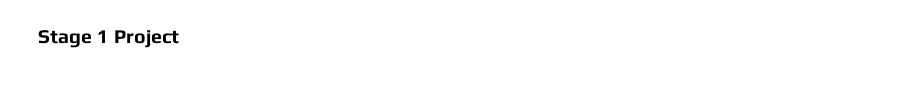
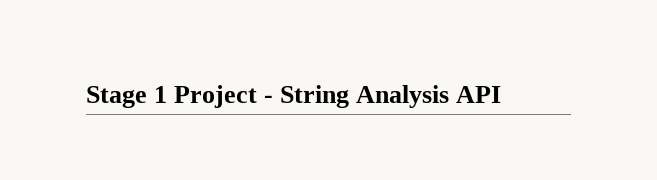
- Stage 1 Project
+ Stage 1 Project - String Analysis API

